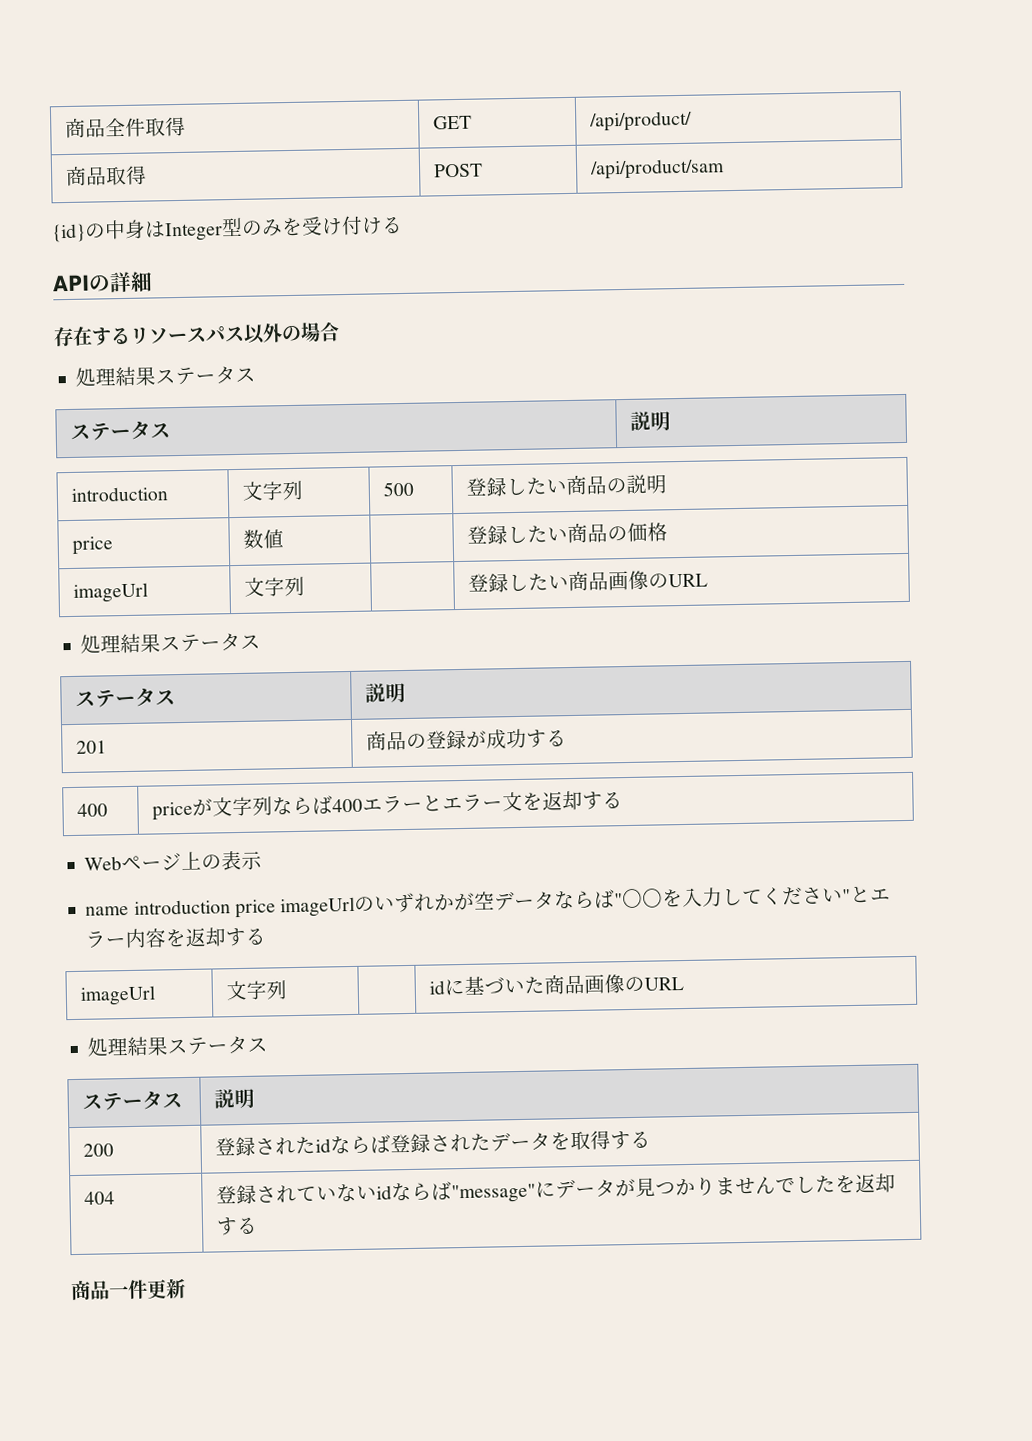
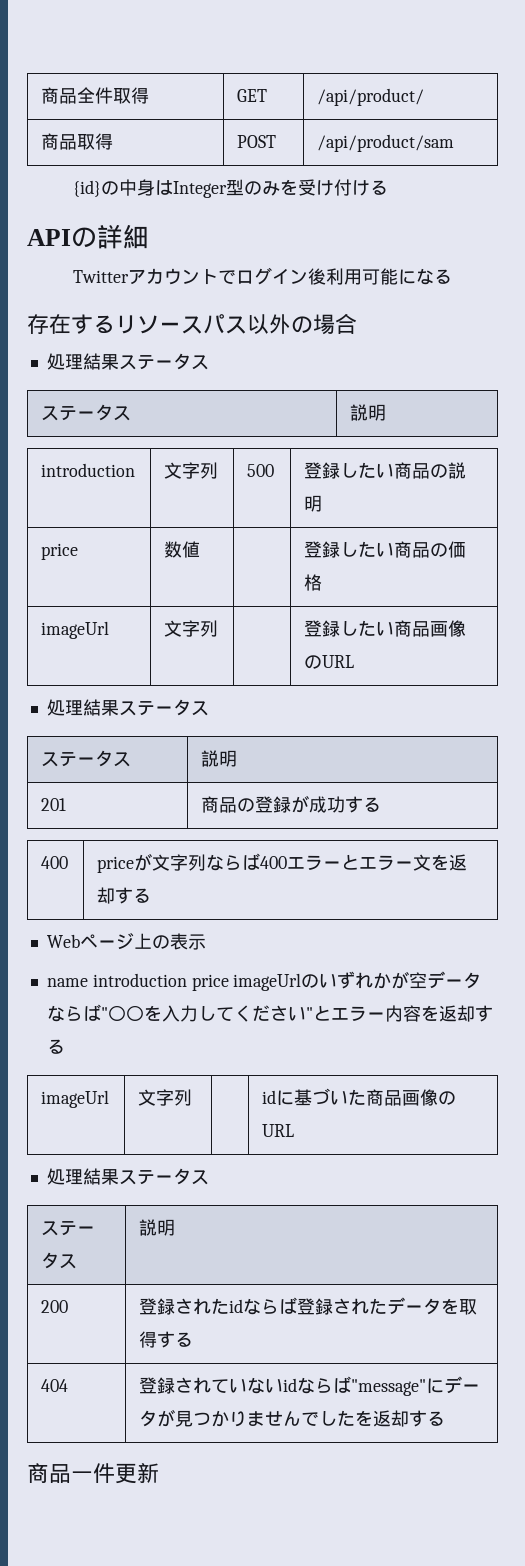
+ Twitterアカウントでログイン後利用可能になる

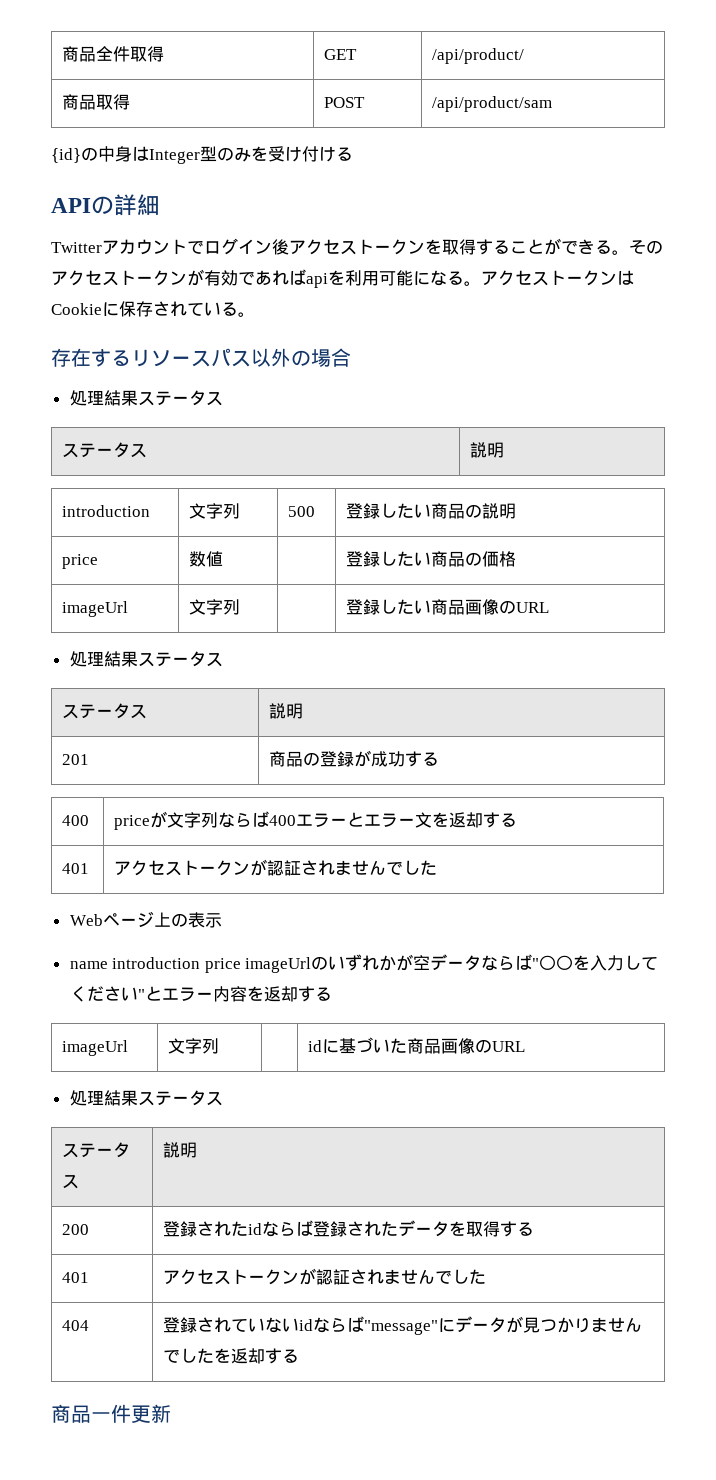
- Twitterアカウントでログイン後利用可能になる
+ Twitterアカウントでログイン後アクセストークンを取得することができる。そのアクセストークンが有効であればapiを利用可能になる。アクセストークンはCookieに保存されている。
  400 | priceが文字列ならば400エラーとエラー文を返却する
+ 401 | アクセストークンが認証されませんでした
  200 | 登録されたidならば登録されたデータを取得する
+ 401 | アクセストークンが認証されませんでした

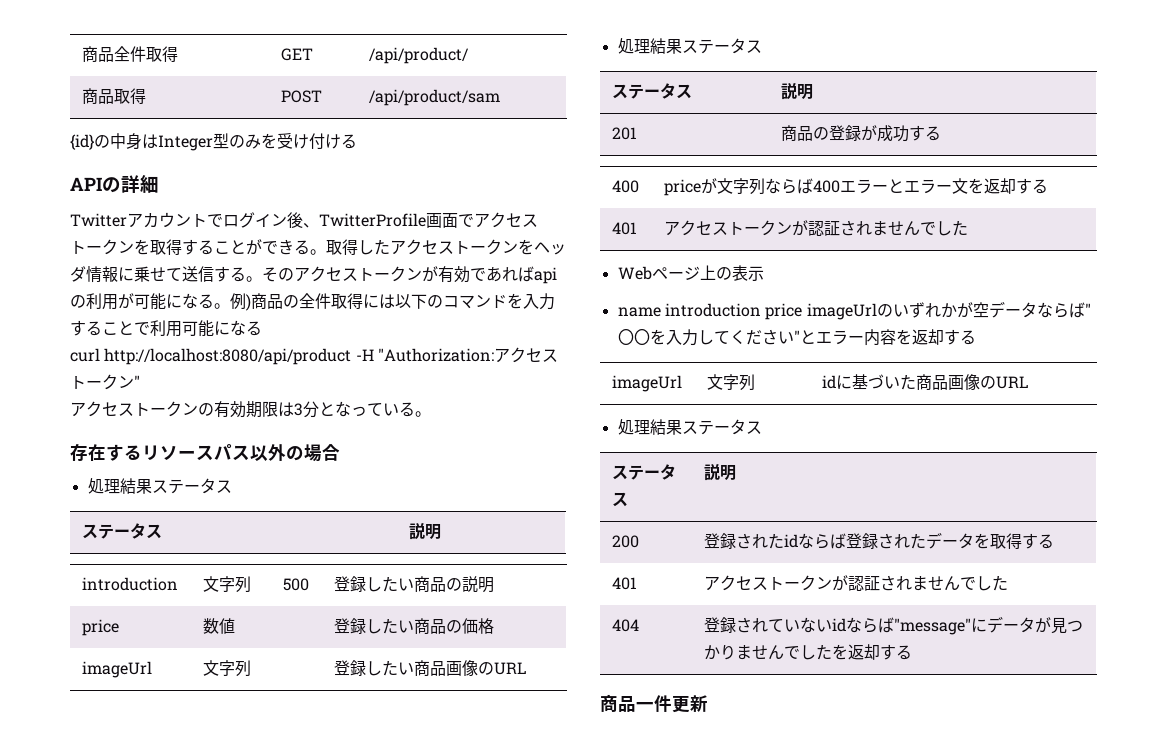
- Twitterアカウントでログイン後アクセストークンを取得することができる。
+ Twitterアカウントでログイン後、TwitterProfile画面でアクセストークンを取得することができる。
+ 取得したアクセストークンをヘッダ情報に乗せて送信する。
- そのアクセストークンが有効であればapiを利用可能になる。アクセストークンはCookieに保存されている。
+ そのアクセストークンが有効であればapiの利用が可能になる。例)商品の全件取得には以下のコマンドを入力することで利用可能になる
+ curl http://localhost:8080/api/product -H "Authorization:アクセストークン"
+ アクセストークンの有効期限は3分となっている。

